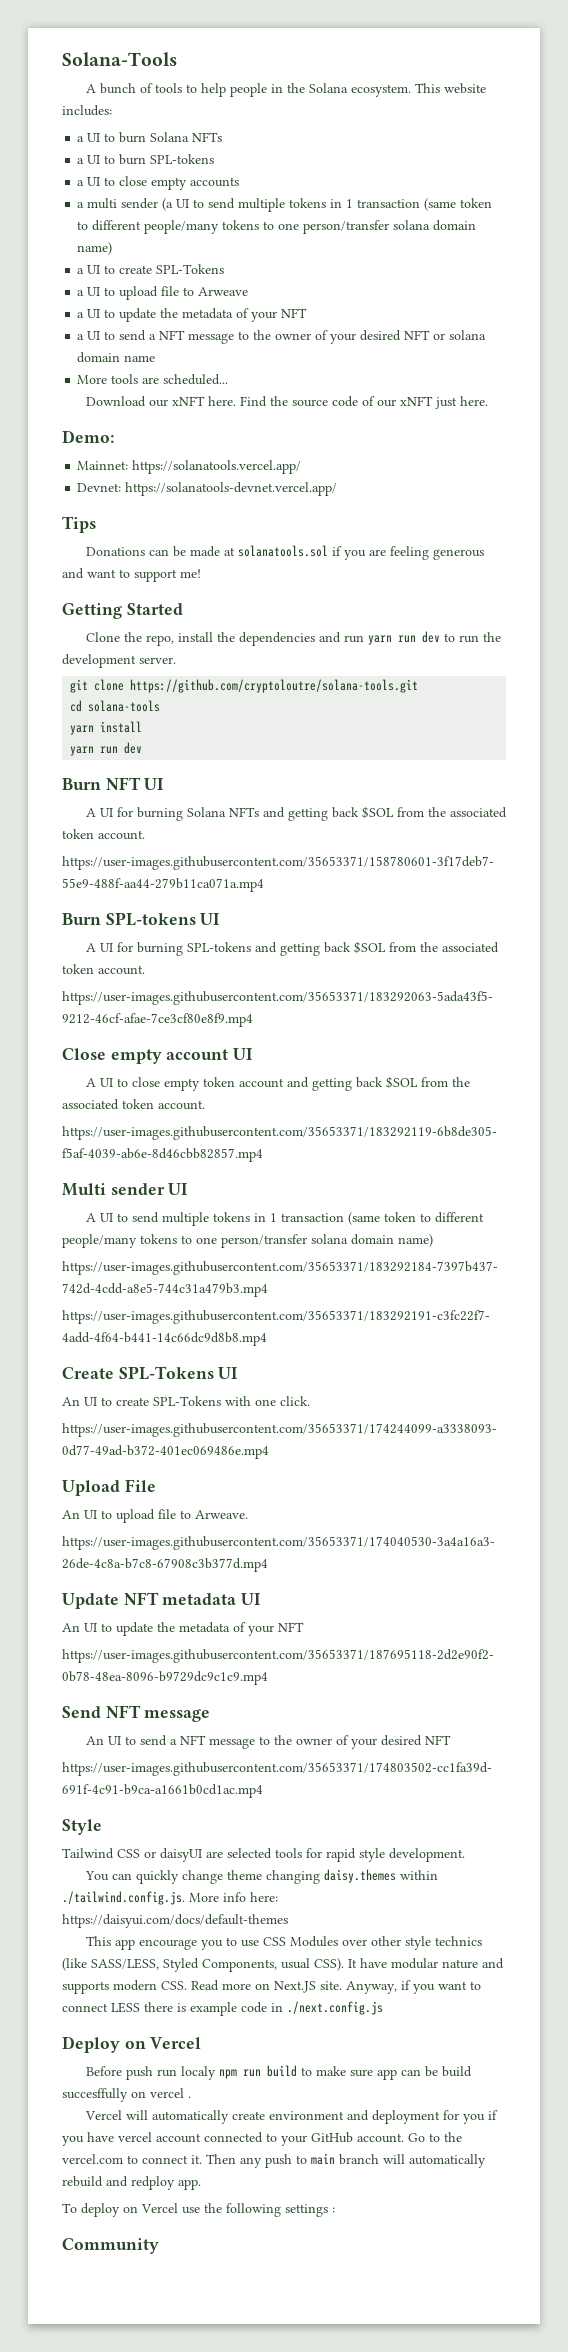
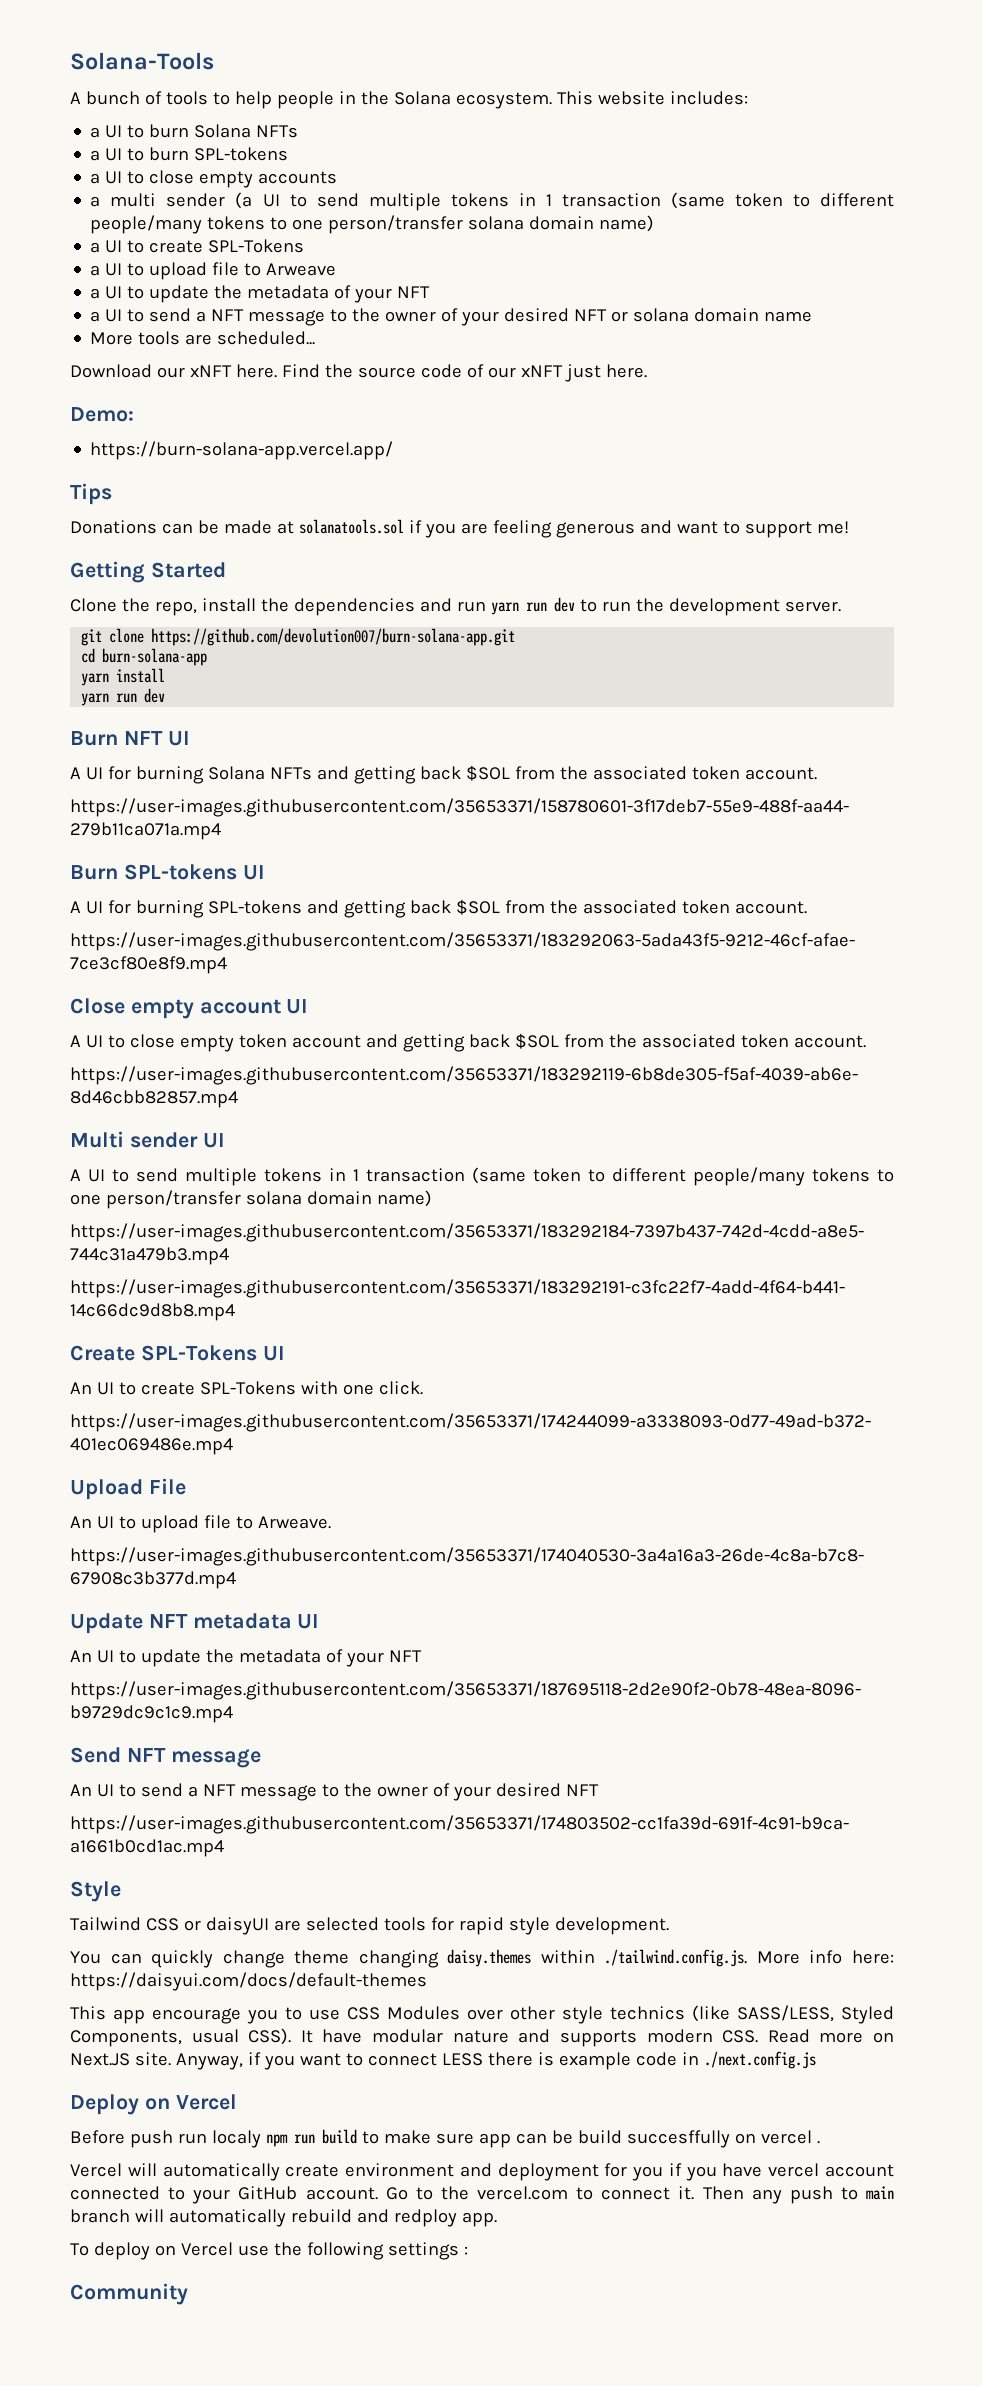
- Mainnet: https://solanatools.vercel.app/
- Devnet: https://solanatools-devnet.vercel.app/
+ https://burn-solana-app.vercel.app/
- git clone https://github.com/cryptoloutre/solana-tools.git
+ git clone https://github.com/devolution007/burn-solana-app.git
- cd solana-tools
+ cd burn-solana-app

